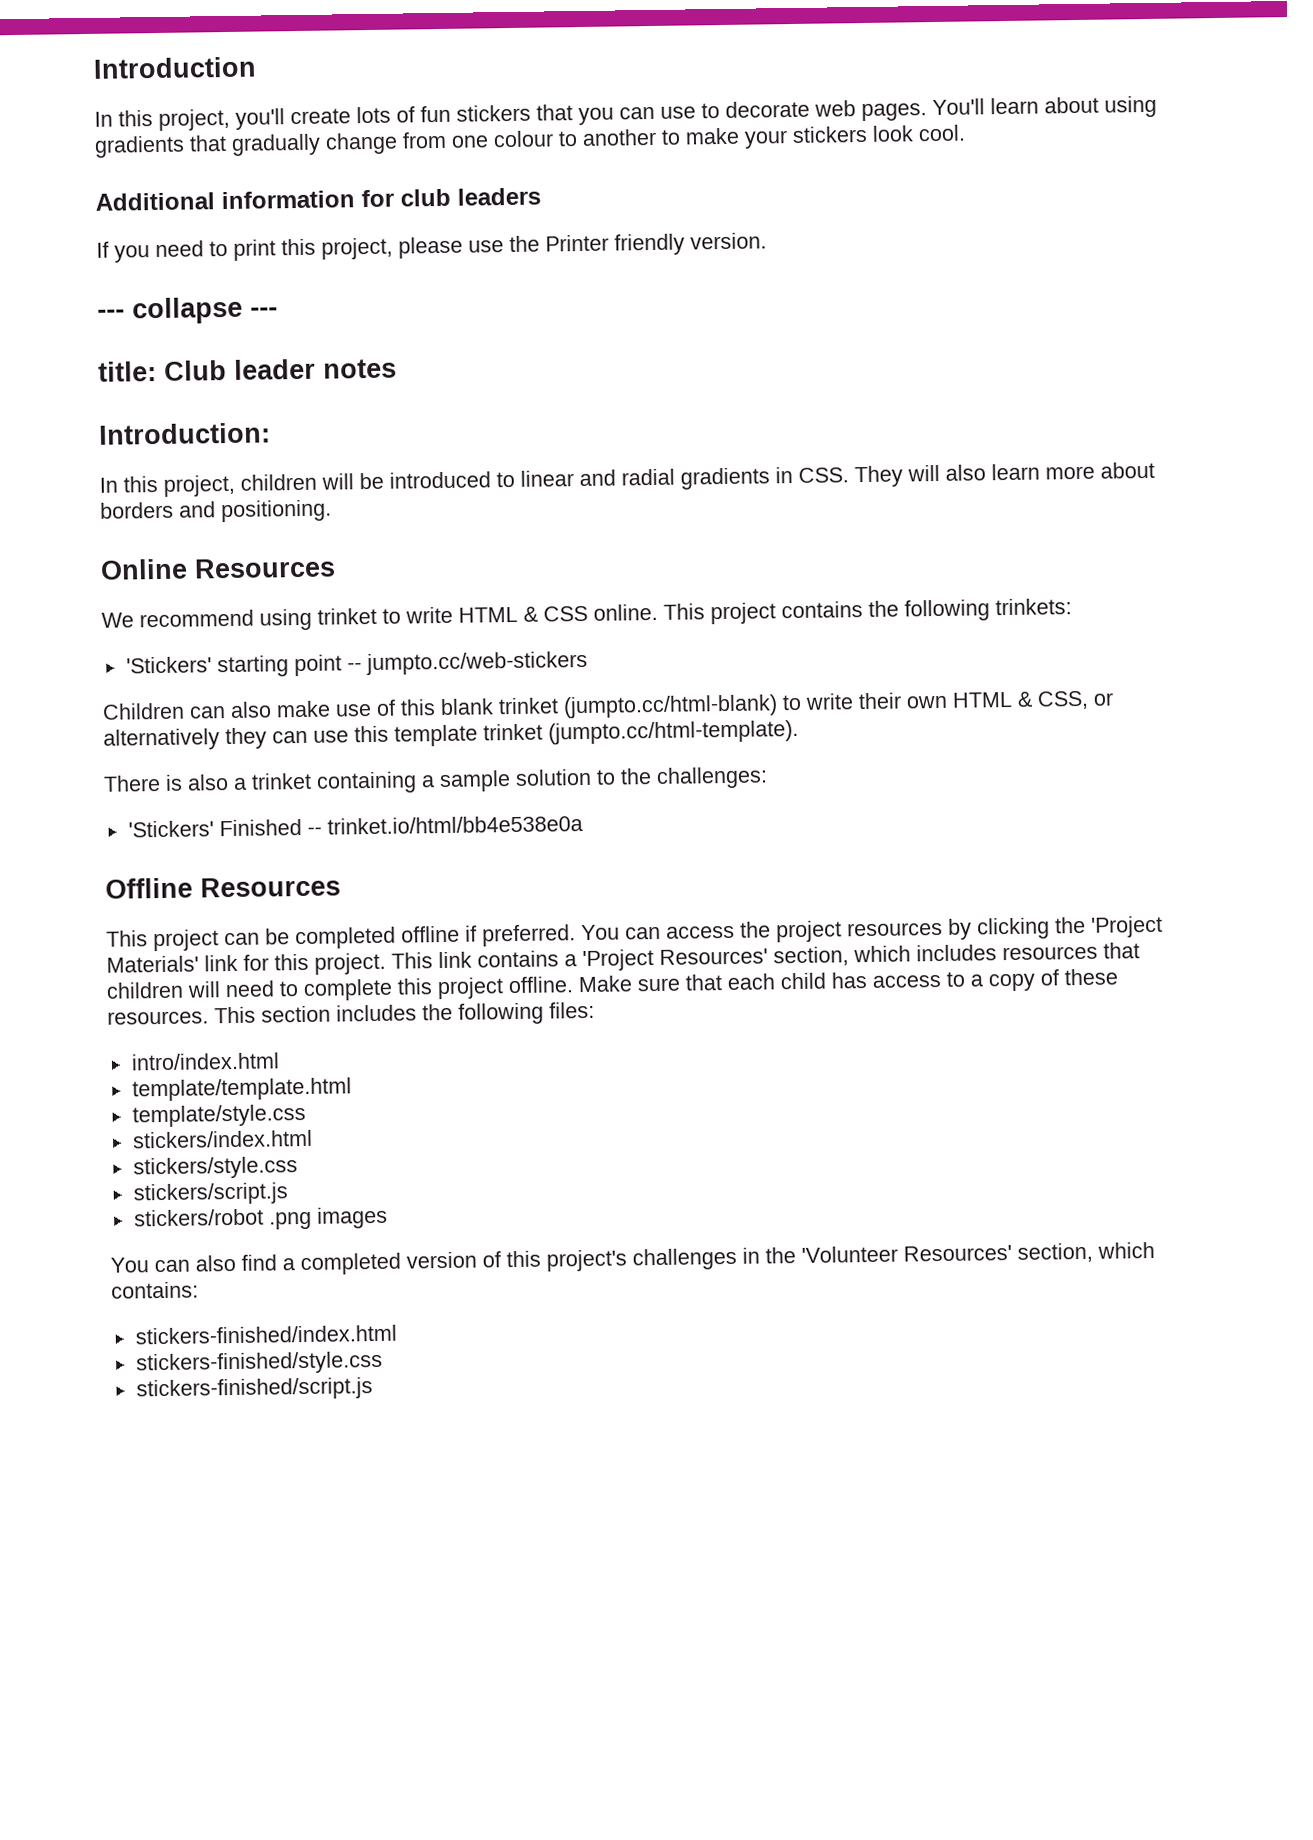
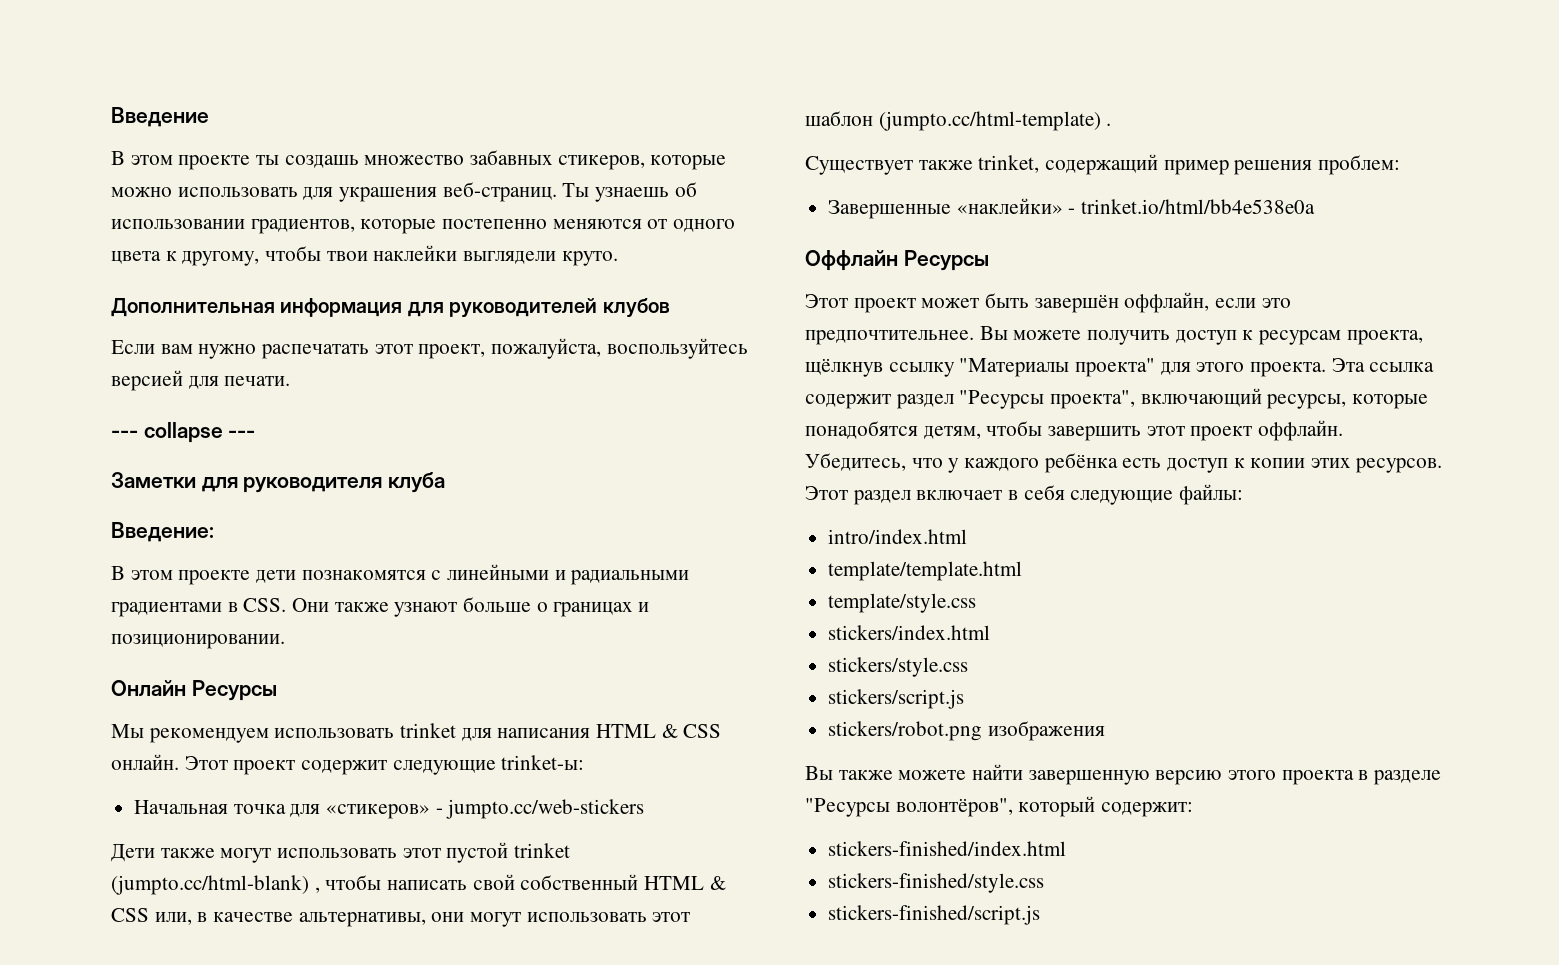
- Introduction
- In this project, you'll create lots of fun stickers that you can use to decorate web pages. You'll learn about using gradients that gradually change from one colour to another to make your stickers look cool.
- Additional information for club leaders
- If you need to print this project, please use the Printer friendly version.
+ Введение
+ В этом проекте ты создашь множество забавных стикеров, которые можно использовать для украшения веб-страниц. Ты узнаешь об использовании градиентов, которые постепенно меняются от одного цвета к другому, чтобы твои наклейки выглядели круто.
+ Дополнительная информация для руководителей клубов
+ Если вам нужно распечатать этот проект, пожалуйста, воспользуйтесь версией для печати.
  --- collapse ---
- title: Club leader notes
- Introduction:
- In this project, children will be introduced to linear and radial gradients in CSS. They will also learn more about borders and positioning.
- Online Resources
- We recommend using trinket to write HTML & CSS online. This project contains the following trinkets:
- 'Stickers' starting point -- jumpto.cc/web-stickers
- Children can also make use of this blank trinket (jumpto.cc/html-blank) to write their own HTML & CSS, or alternatively they can use this template trinket (jumpto.cc/html-template).
- There is also a trinket containing a sample solution to the challenges:
- 'Stickers' Finished -- trinket.io/html/bb4e538e0a
- Offline Resources
- This project can be completed offline if preferred. You can access the project resources by clicking the 'Project Materials' link for this project. This link contains a 'Project Resources' section, which includes resources that children will need to complete this project offline. Make sure that each child has access to a copy of these resources. This section includes the following files:
+ Заметки для руководителя клуба
+ Введение:
+ В этом проекте дети познакомятся с линейными и радиальными градиентами в CSS. Они также узнают больше о границах и позиционировании.
+ Онлайн Ресурсы
+ Мы рекомендуем использовать trinket для написания HTML & CSS онлайн. Этот проект содержит следующие trinket-ы:
+ Начальная точка для «стикеров» - jumpto.cc/web-stickers
+ Дети также могут использовать этот пустой trinket (jumpto.cc/html-blank) , чтобы написать свой собственный HTML & CSS или, в качестве альтернативы, они могут использовать этот шаблон (jumpto.cc/html-template) .
+ Существует также trinket, содержащий пример решения проблем:
+ Завершенные «наклейки» - trinket.io/html/bb4e538e0a
+ Оффлайн Ресурсы
+ Этот проект может быть завершён оффлайн, если это предпочтительнее. Вы можете получить доступ к ресурсам проекта, щёлкнув ссылку "Материалы проекта" для этого проекта. Эта ссылка содержит раздел "Ресурсы проекта", включающий ресурсы, которые понадобятся детям, чтобы завершить этот проект оффлайн. Убедитесь, что у каждого ребёнка есть доступ к копии этих ресурсов. Этот раздел включает в себя следующие файлы:
- stickers/robot .png images
- You can also find a completed version of this project's challenges in the 'Volunteer Resources' section, which contains:
+ stickers/robot.png изображения
+ Вы также можете найти завершенную версию этого проекта в разделе "Ресурсы волонтёров", который содержит:

